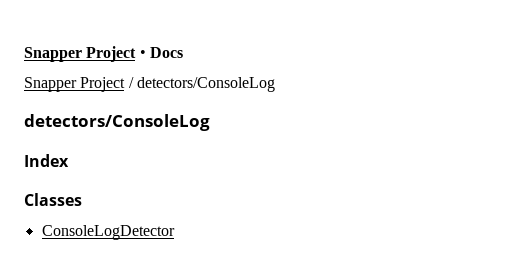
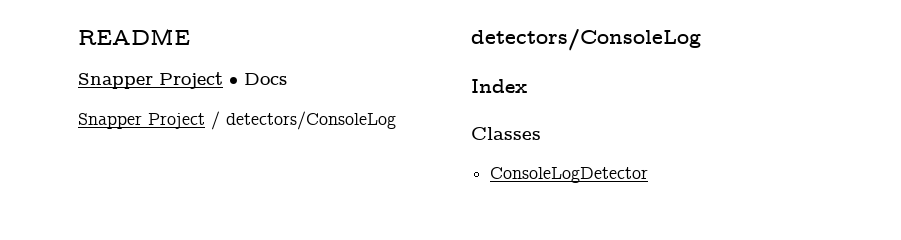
+ README

